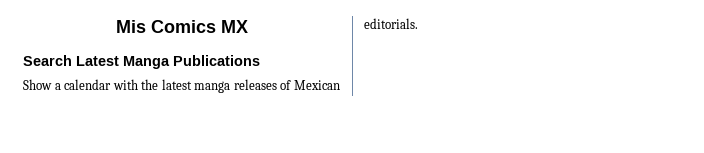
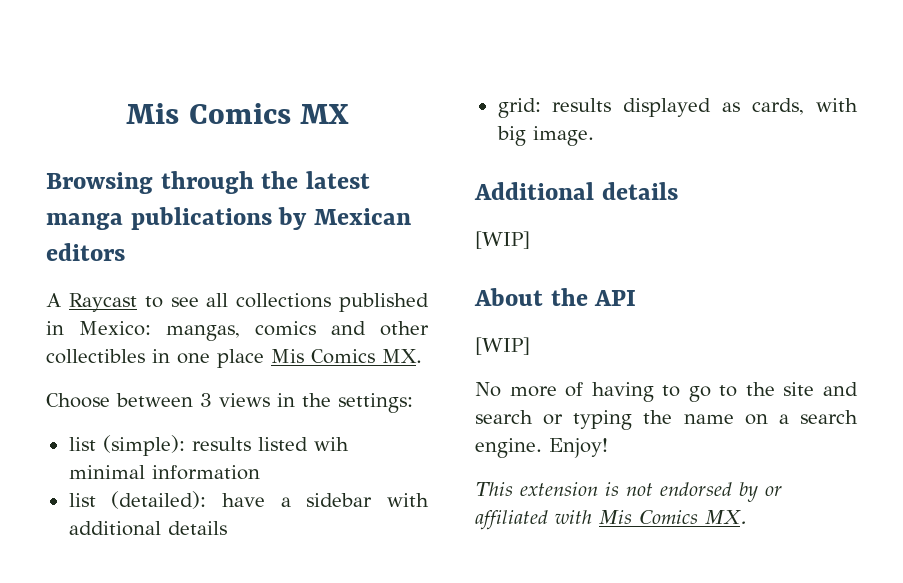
- Search Latest Manga Publications
- Show a calendar with the latest manga releases of Mexican editorials.
+ Browsing through the latest manga publications by Mexican editors
+ A Raycast to see all collections published in Mexico: mangas, comics and other collectibles in one place Mis Comics MX.
+ Choose between 3 views in the settings:
+ list (simple): results listed wih minimal information
+ list (detailed): have a sidebar with additional details
+ grid: results displayed as cards, with big image.
+ Additional details
+ [WIP]
+ About the API
+ [WIP]
+ No more of having to go to the site and search or typing the name on a search engine. Enjoy!
+ This extension is not endorsed by or affiliated with Mis Comics MX.

